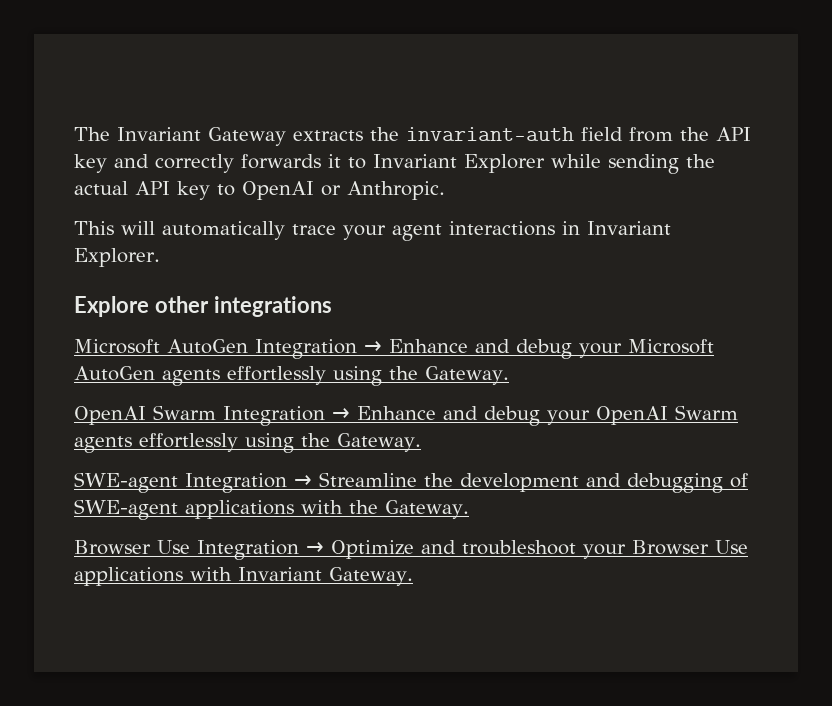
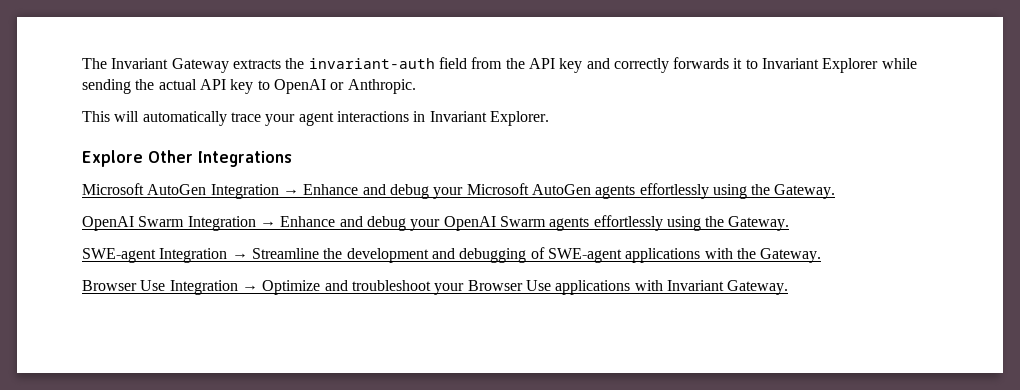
- Explore other integrations
+ Explore Other Integrations

